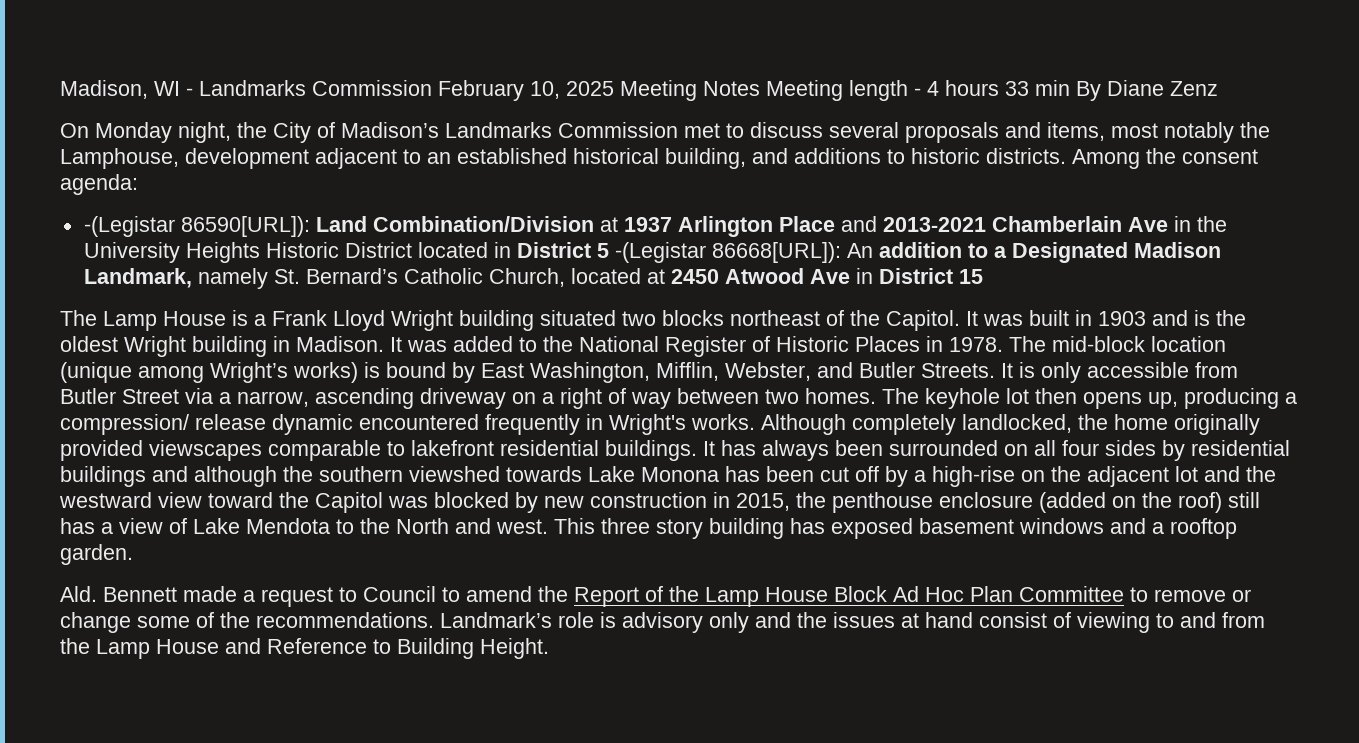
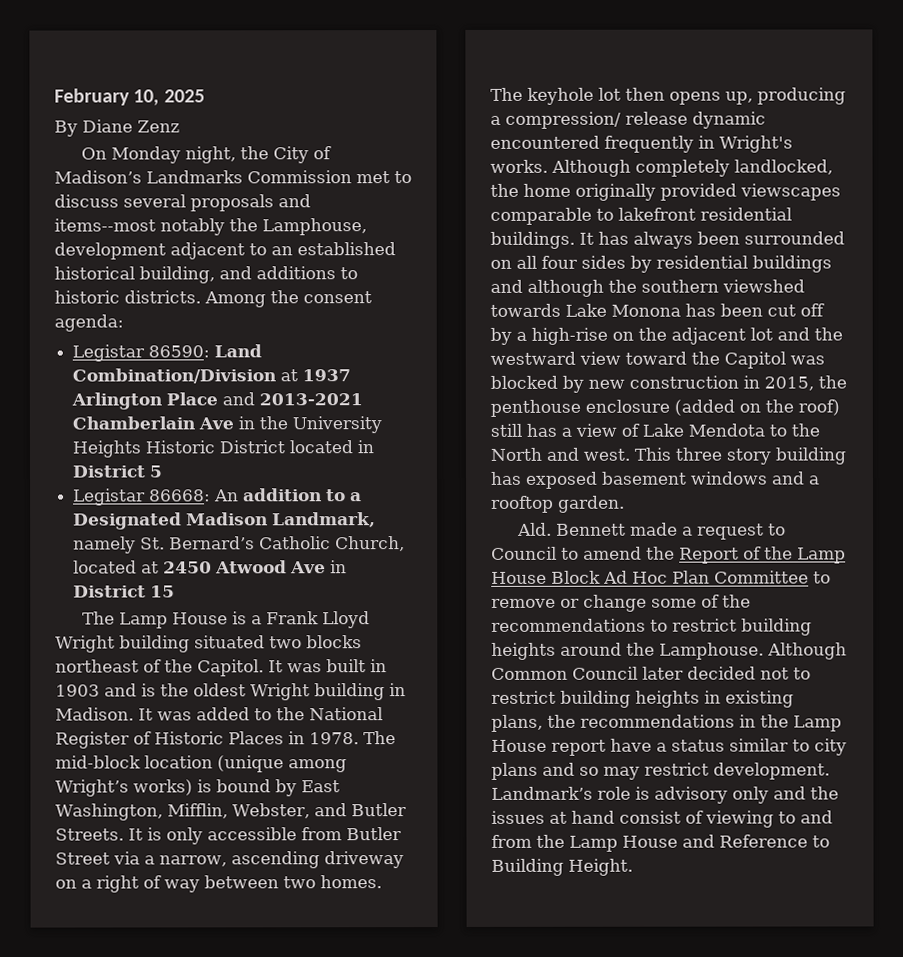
- Madison, WI - Landmarks Commission February 10, 2025 Meeting Notes Meeting length - 4 hours 33 min By Diane Zenz
+ February 10, 2025
+ By Diane Zenz
- On Monday night, the City of Madison’s Landmarks Commission met to discuss several proposals and items, most notably the Lamphouse, development adjacent to an established historical building, and additions to historic districts.
+ On Monday night, the City of Madison’s Landmarks Commission met to discuss several proposals and items--most notably the Lamphouse, development adjacent to an established historical building, and additions to historic districts.
- -(Legistar 86590[URL]): Land Combination/Division at 1937 Arlington Place and 2013-2021 Chamberlain Ave in the University Heights Historic District located in District 5 -(Legistar 86668[URL]): An addition to a Designated Madison Landmark, namely St. Bernard’s Catholic Church, located at 2450 Atwood Ave in District 15
+ Legistar 86590: Land Combination/Division at 1937 Arlington Place and 2013-2021 Chamberlain Ave in the University Heights Historic District located in District 5
+ Legistar 86668: An addition to a Designated Madison Landmark, namely St. Bernard’s Catholic Church, located at 2450 Atwood Ave in District 15
- Ald. Bennett made a request to Council to amend the Report of the Lamp House Block Ad Hoc Plan Committee to remove or change some of the recommendations.
+ Ald. Bennett made a request to Council to amend the Report of the Lamp House Block Ad Hoc Plan Committee to remove or change some of the recommendations to restrict building heights around the Lamphouse. Although Common Council later decided not to restrict building heights in existing plans, the recommendations in the Lamp House report have a status similar to city plans and so may restrict development.

